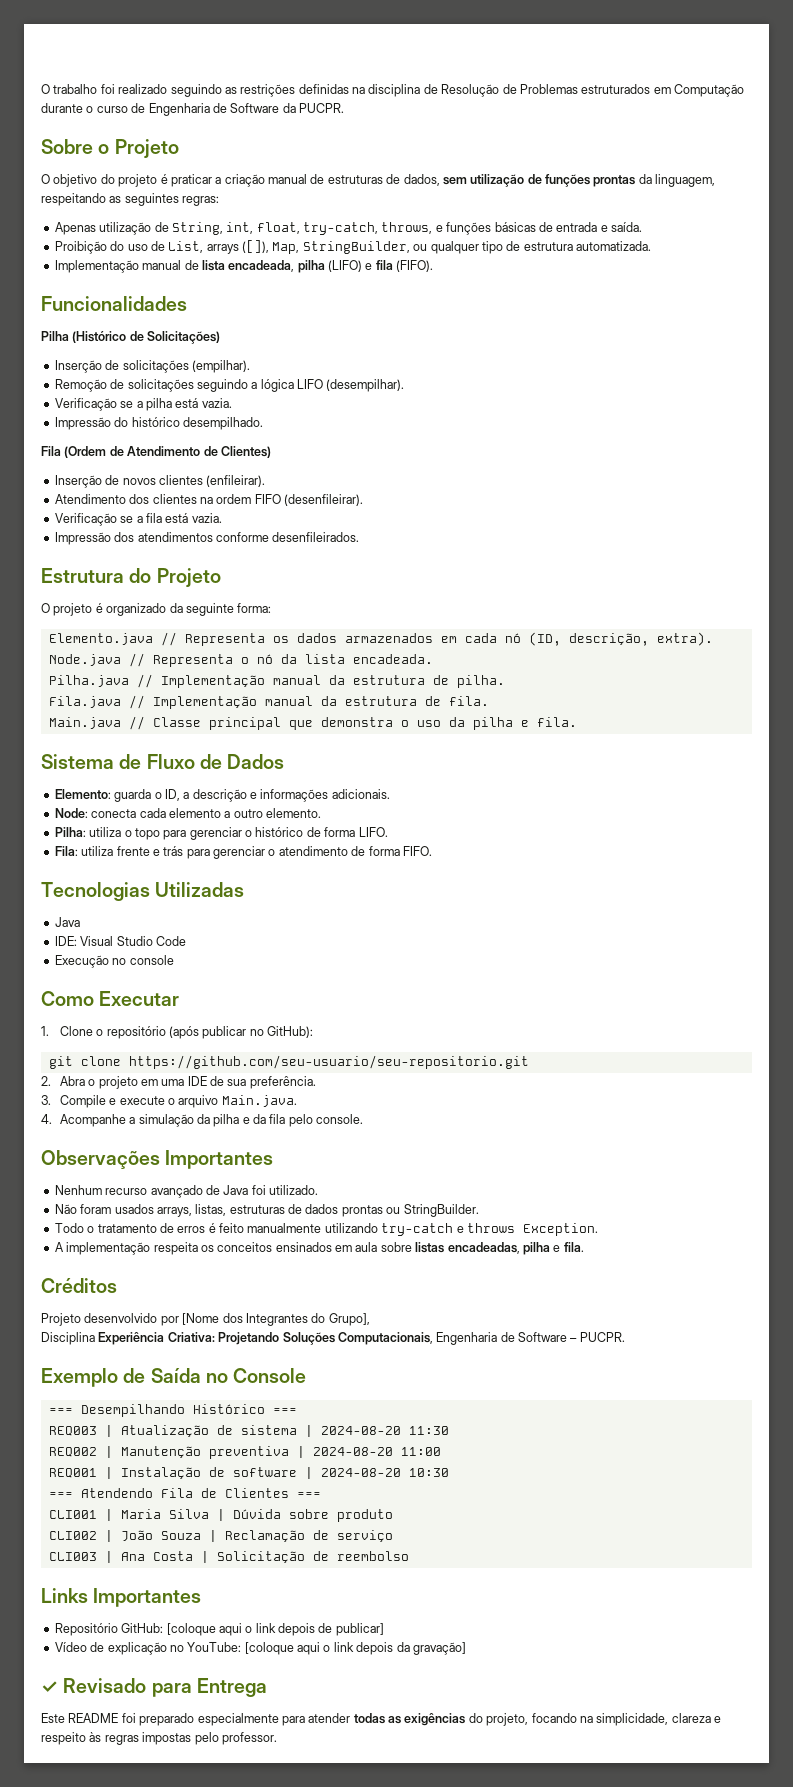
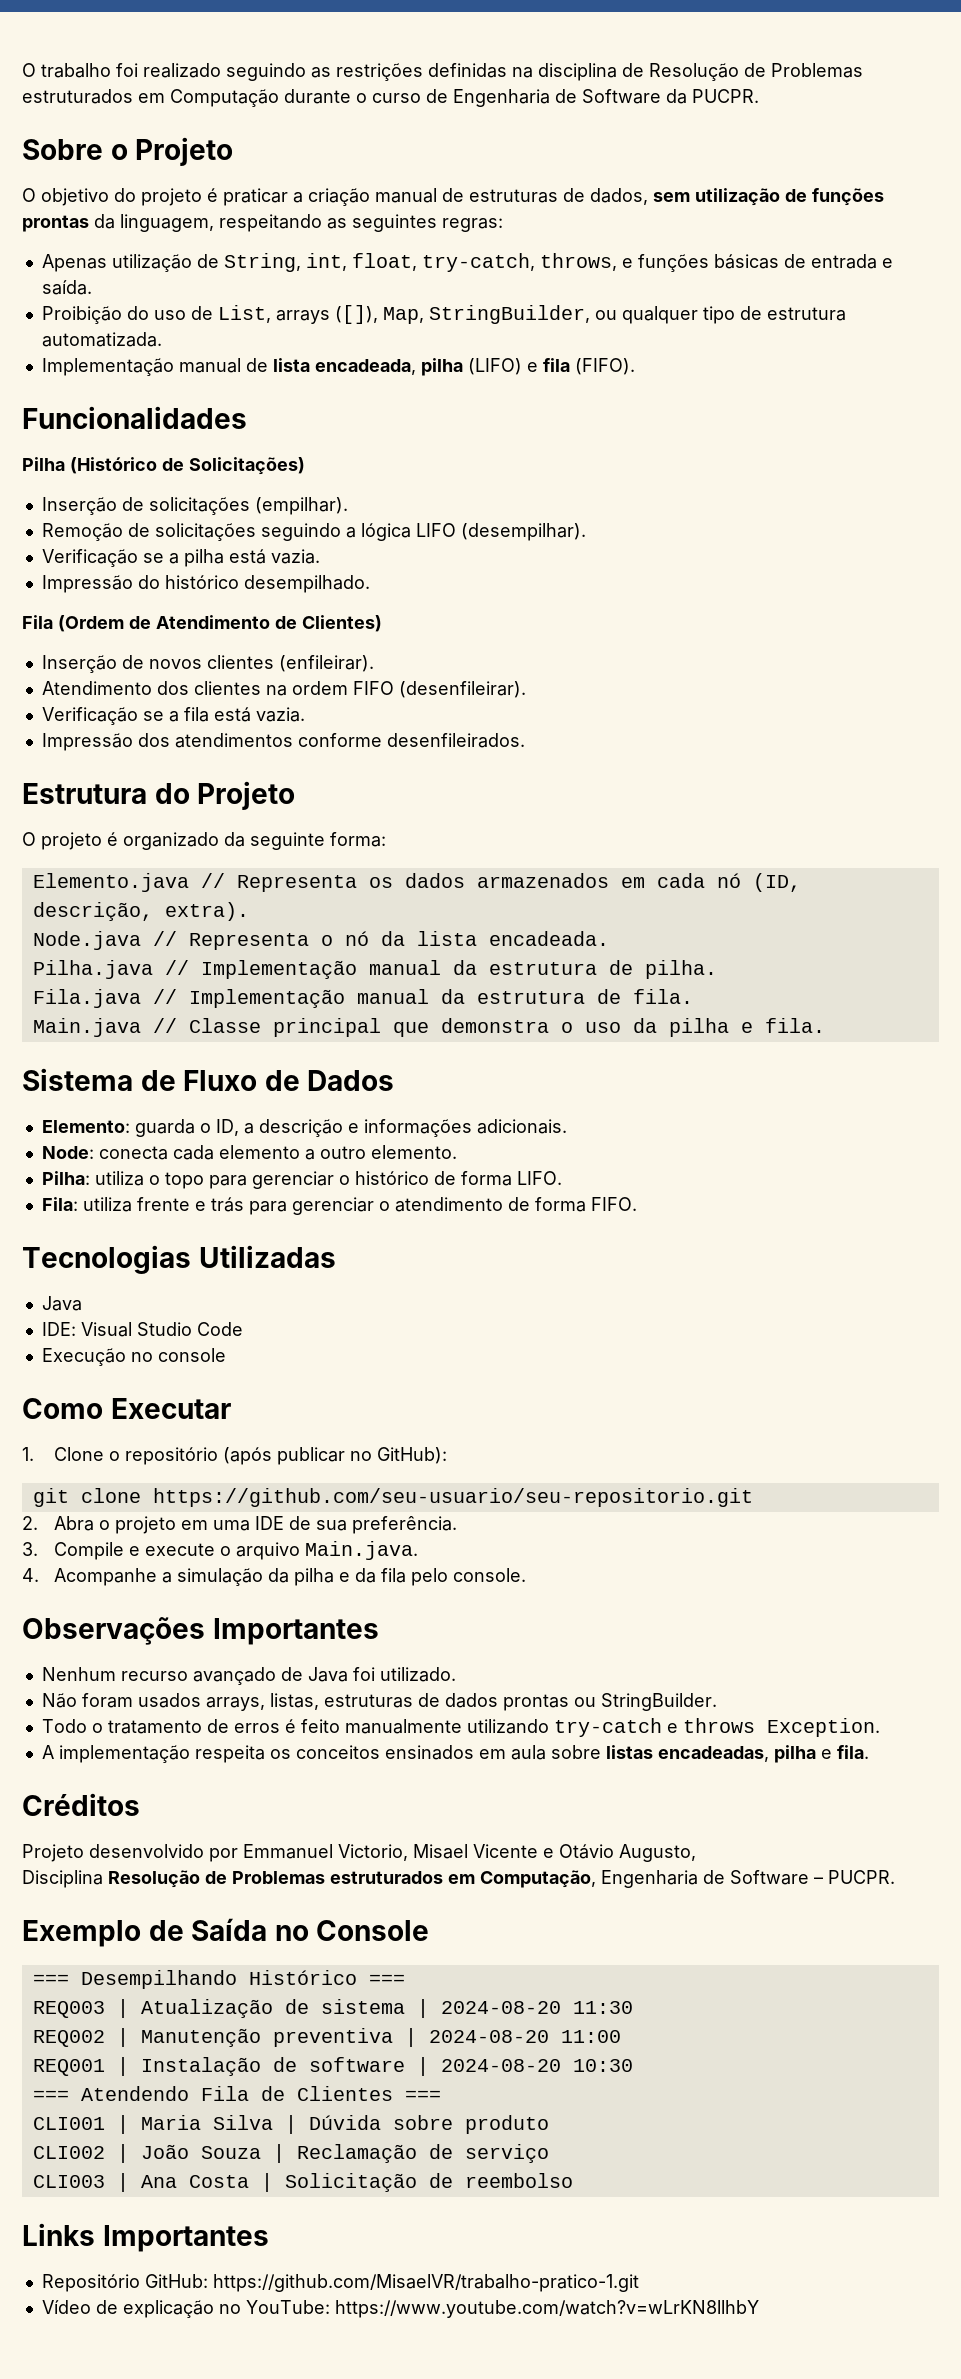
- Projeto desenvolvido por [Nome dos Integrantes do Grupo],
- Disciplina Experiência Criativa: Projetando Soluções Computacionais, Engenharia de Software – PUCPR.
+ Projeto desenvolvido por Emmanuel Victorio, Misael Vicente e Otávio Augusto,
+ Disciplina Resolução de Problemas estruturados em Computação, Engenharia de Software – PUCPR.
- Repositório GitHub: [coloque aqui o link depois de publicar]
+ Repositório GitHub: https://github.com/MisaelVR/trabalho-pratico-1.git
- Vídeo de explicação no YouTube: [coloque aqui o link depois da gravação]
- ✓ Revisado para Entrega
- Este README foi preparado especialmente para atender todas as exigências do projeto, focando na simplicidade, clareza e respeito às regras impostas pelo professor.
+ Vídeo de explicação no YouTube: https://www.youtube.com/watch?v=wLrKN8llhbY

